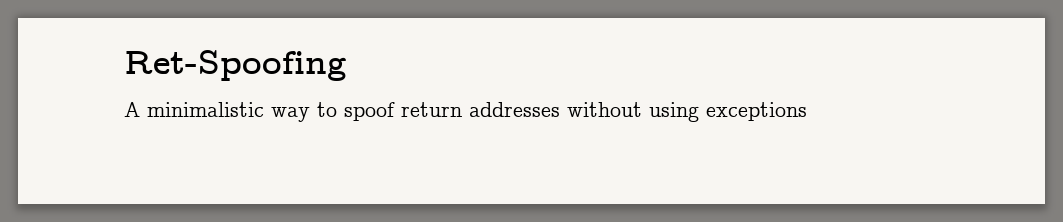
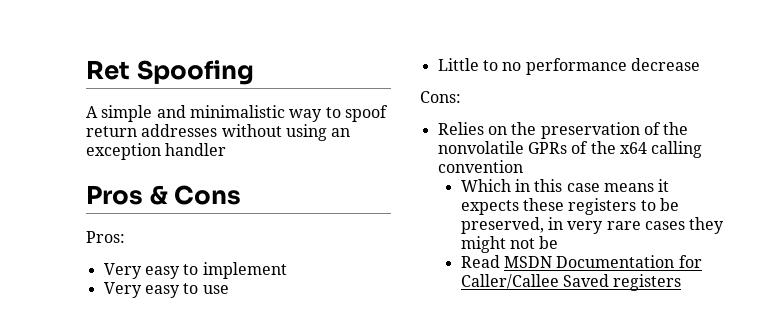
- Ret-Spoofing
+ Ret Spoofing
- A minimalistic way to spoof return addresses without using exceptions
+ A simple and minimalistic way to spoof return addresses without using an exception handler
+ Pros & Cons
+ Pros:
+ Very easy to implement
+ Very easy to use
+ Little to no performance decrease
+ Cons:
+ Relies on the preservation of the nonvolatile GPRs of the x64 calling convention
+ Which in this case means it expects these registers to be preserved, in very rare cases they might not be
+ Read MSDN Documentation for Caller/Callee Saved registers

